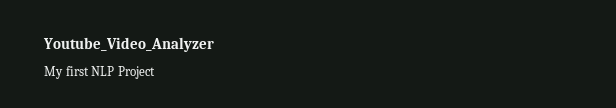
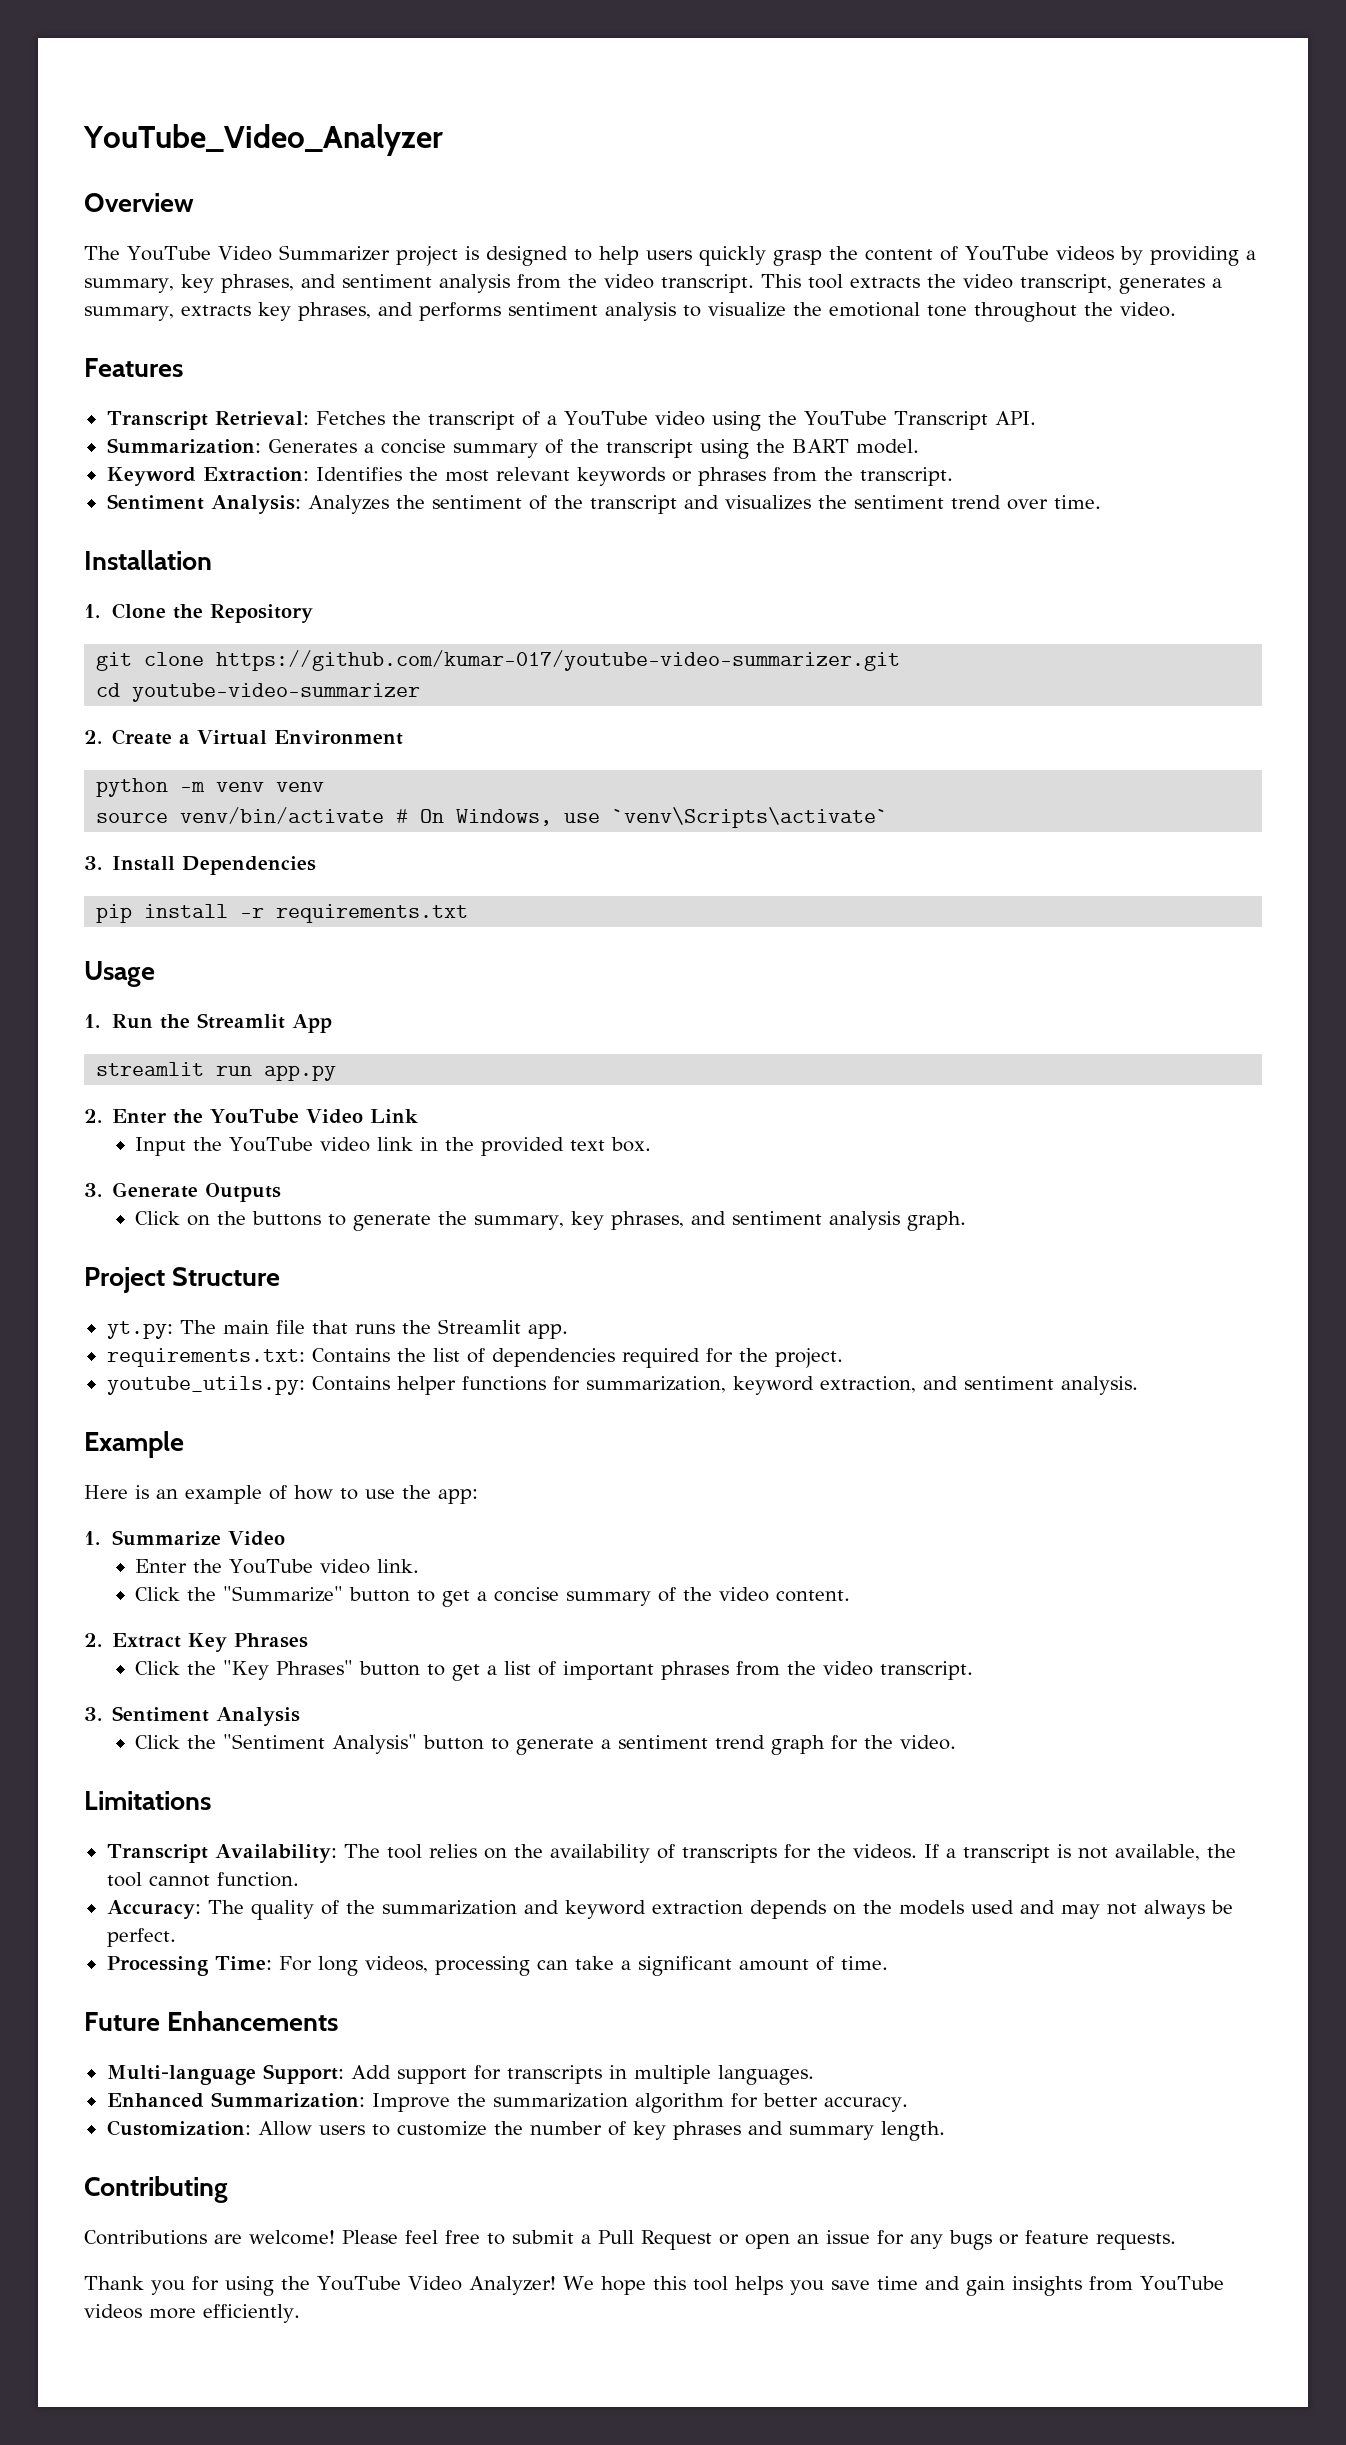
- Youtube_Video_Analyzer
- My first NLP Project
+ YouTube_Video_Analyzer
+ Overview
+ The YouTube Video Summarizer project is designed to help users quickly grasp the content of YouTube videos by providing a summary, key phrases, and sentiment analysis from the video transcript. This tool extracts the video transcript, generates a summary, extracts key phrases, and performs sentiment analysis to visualize the emotional tone throughout the video.
+ Features
+ Transcript Retrieval: Fetches the transcript of a YouTube video using the YouTube Transcript API.
+ Summarization: Generates a concise summary of the transcript using the BART model.
+ Keyword Extraction: Identifies the most relevant keywords or phrases from the transcript.
+ Sentiment Analysis: Analyzes the sentiment of the transcript and visualizes the sentiment trend over time.
+ Installation
+ 1. Clone the Repository
+ git clone https://github.com/kumar-017/youtube-video-summarizer.git
+ cd youtube-video-summarizer
+ 2. Create a Virtual Environment
+ python -m venv venv
+ source venv/bin/activate # On Windows, use `venv\Scripts\activate`
+ 3. Install Dependencies
+ pip install -r requirements.txt
+ Usage
+ 1. Run the Streamlit App
+ streamlit run app.py
+ 2. Enter the YouTube Video Link
+ Input the YouTube video link in the provided text box.
+ 3. Generate Outputs
+ Click on the buttons to generate the summary, key phrases, and sentiment analysis graph.
+ Project Structure
+ yt.py: The main file that runs the Streamlit app.
+ requirements.txt: Contains the list of dependencies required for the project.
+ youtube_utils.py: Contains helper functions for summarization, keyword extraction, and sentiment analysis.
+ Example
+ Here is an example of how to use the app:
+ 1. Summarize Video
+ Enter the YouTube video link.
+ Click the "Summarize" button to get a concise summary of the video content.
+ 2. Extract Key Phrases
+ Click the "Key Phrases" button to get a list of important phrases from the video transcript.
+ 3. Sentiment Analysis
+ Click the "Sentiment Analysis" button to generate a sentiment trend graph for the video.
+ Limitations
+ Transcript Availability: The tool relies on the availability of transcripts for the videos. If a transcript is not available, the tool cannot function.
+ Accuracy: The quality of the summarization and keyword extraction depends on the models used and may not always be perfect.
+ Processing Time: For long videos, processing can take a significant amount of time.
+ Future Enhancements
+ Multi-language Support: Add support for transcripts in multiple languages.
+ Enhanced Summarization: Improve the summarization algorithm for better accuracy.
+ Customization: Allow users to customize the number of key phrases and summary length.
+ Contributing
+ Contributions are welcome! Please feel free to submit a Pull Request or open an issue for any bugs or feature requests.
+ Thank you for using the YouTube Video Analyzer! We hope this tool helps you save time and gain insights from YouTube videos more efficiently.

